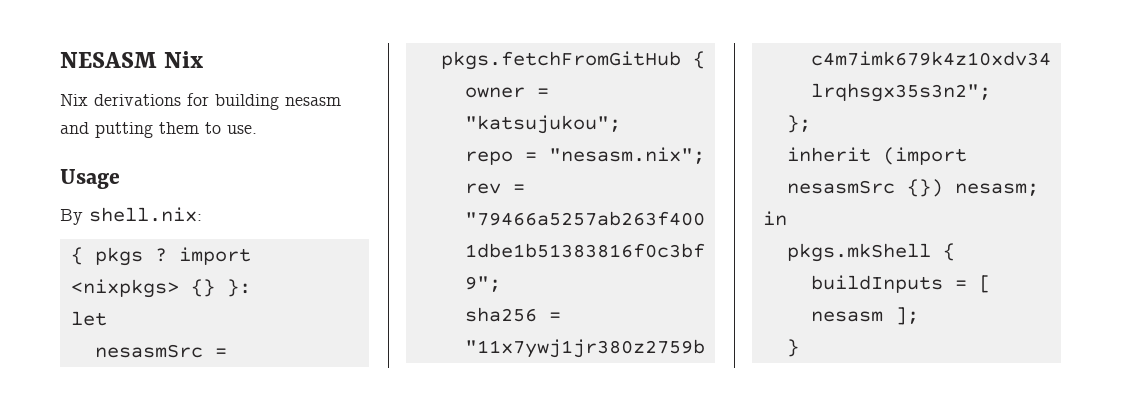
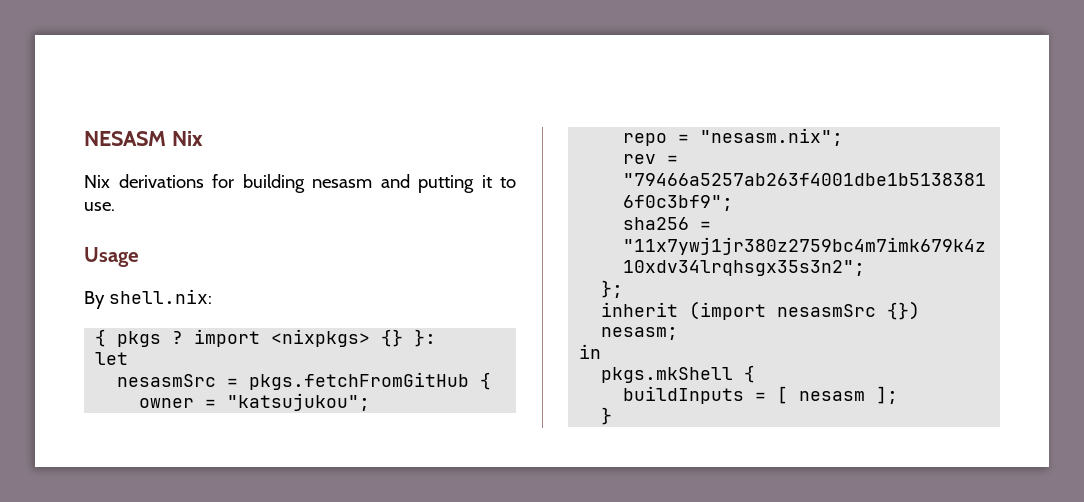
- Nix derivations for building nesasm and putting them to use.
+ Nix derivations for building nesasm and putting it to use.

